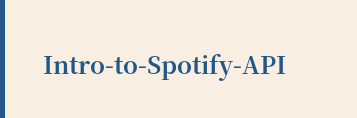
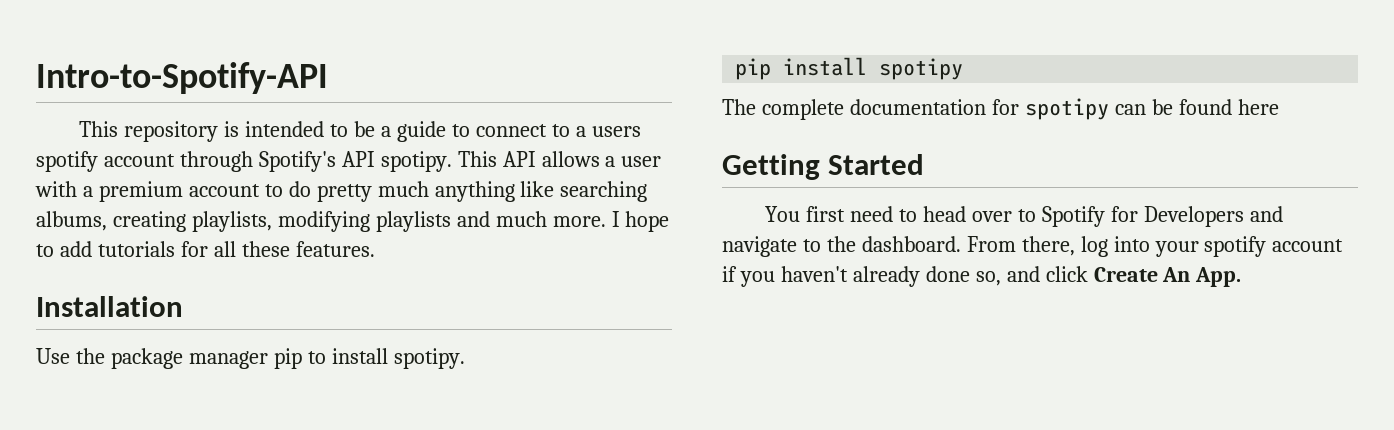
+ This repository is intended to be a guide to connect to a users spotify account through Spotify's API spotipy. This API allows a user with a premium account to do pretty much anything like searching albums, creating playlists, modifying playlists and much more. I hope to add tutorials for all these features.
+ Installation
+ Use the package manager pip to install spotipy.
+ pip install spotipy
+ The complete documentation for spotipy can be found here
+ Getting Started
+ You first need to head over to Spotify for Developers and navigate to the dashboard. From there, log into your spotify account if you haven't already done so, and click Create An App.

